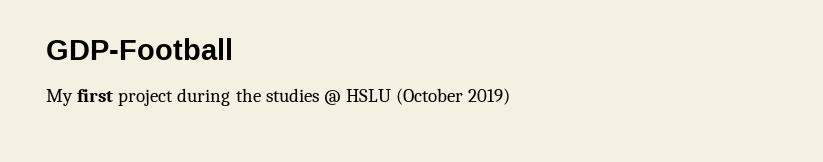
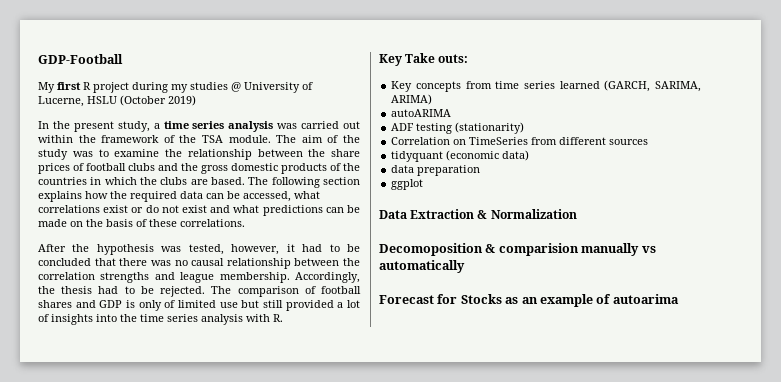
- My first project during the studies @ HSLU (October 2019)
+ My first R project during my studies @ University of Lucerne, HSLU (October 2019)
+ In the present study, a time series analysis was carried out within the framework of the TSA module. The aim of the study was to examine the relationship between the share prices of football clubs and the gross domestic products of the countries in which the clubs are based. The following section explains how the required data can be accessed, what correlations exist or do not exist and what predictions can be made on the basis of these correlations.
+ After the hypothesis was tested, however, it had to be concluded that there was no causal relationship between the correlation strengths and league membership. Accordingly, the thesis had to be rejected. The comparison of football shares and GDP is only of limited use but still provided a lot of insights into the time series analysis with R.
+ Key Take outs:
+ Key concepts from time series learned (GARCH, SARIMA, ARIMA)
+ autoARIMA
+ ADF testing (stationarity)
+ Correlation on TimeSeries from different sources
+ tidyquant (economic data)
+ data preparation
+ ggplot
+ Data Extraction & Normalization
+ Decomoposition & comparision manually vs automatically
+ Forecast for Stocks as an example of autoarima

